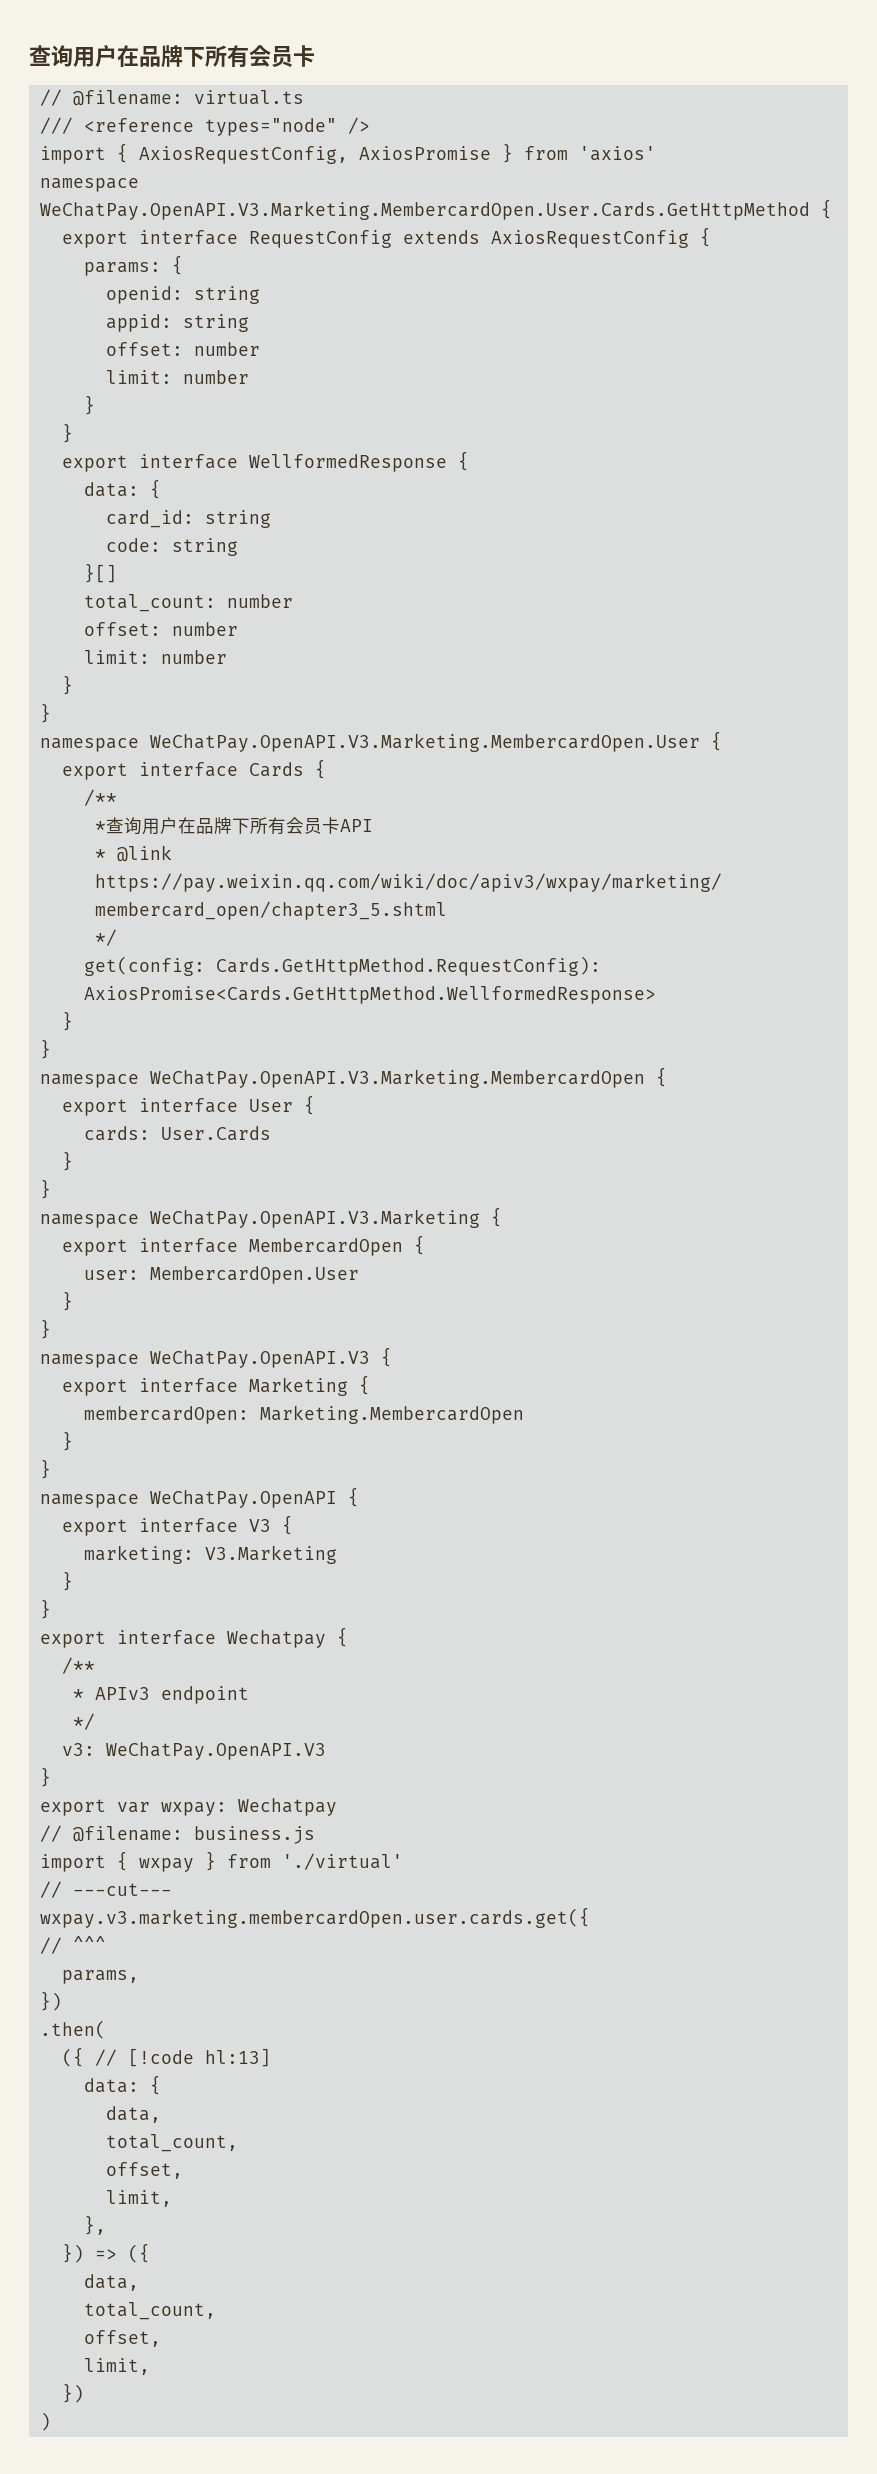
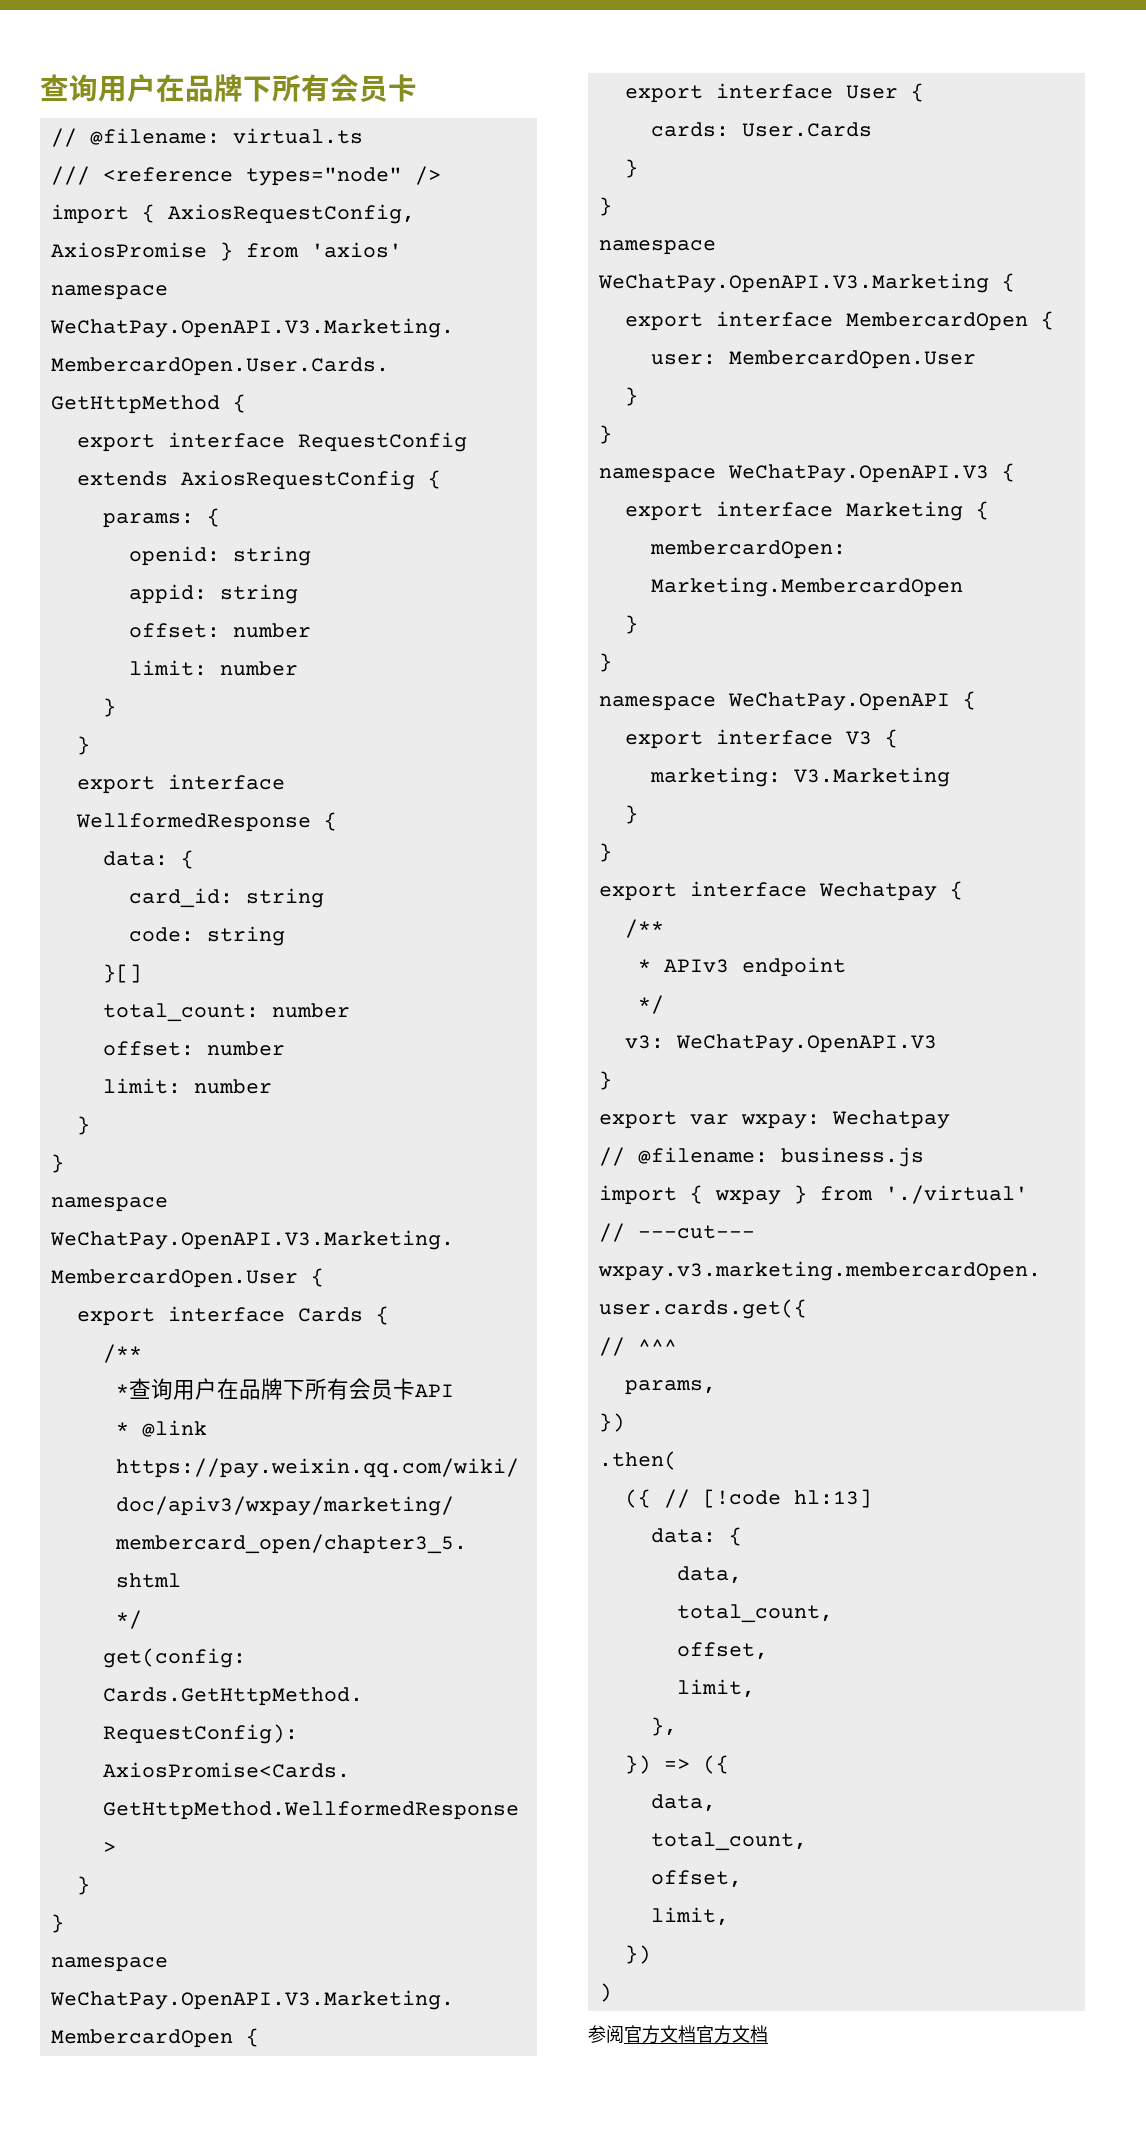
+ 参阅官方文档官方文档

